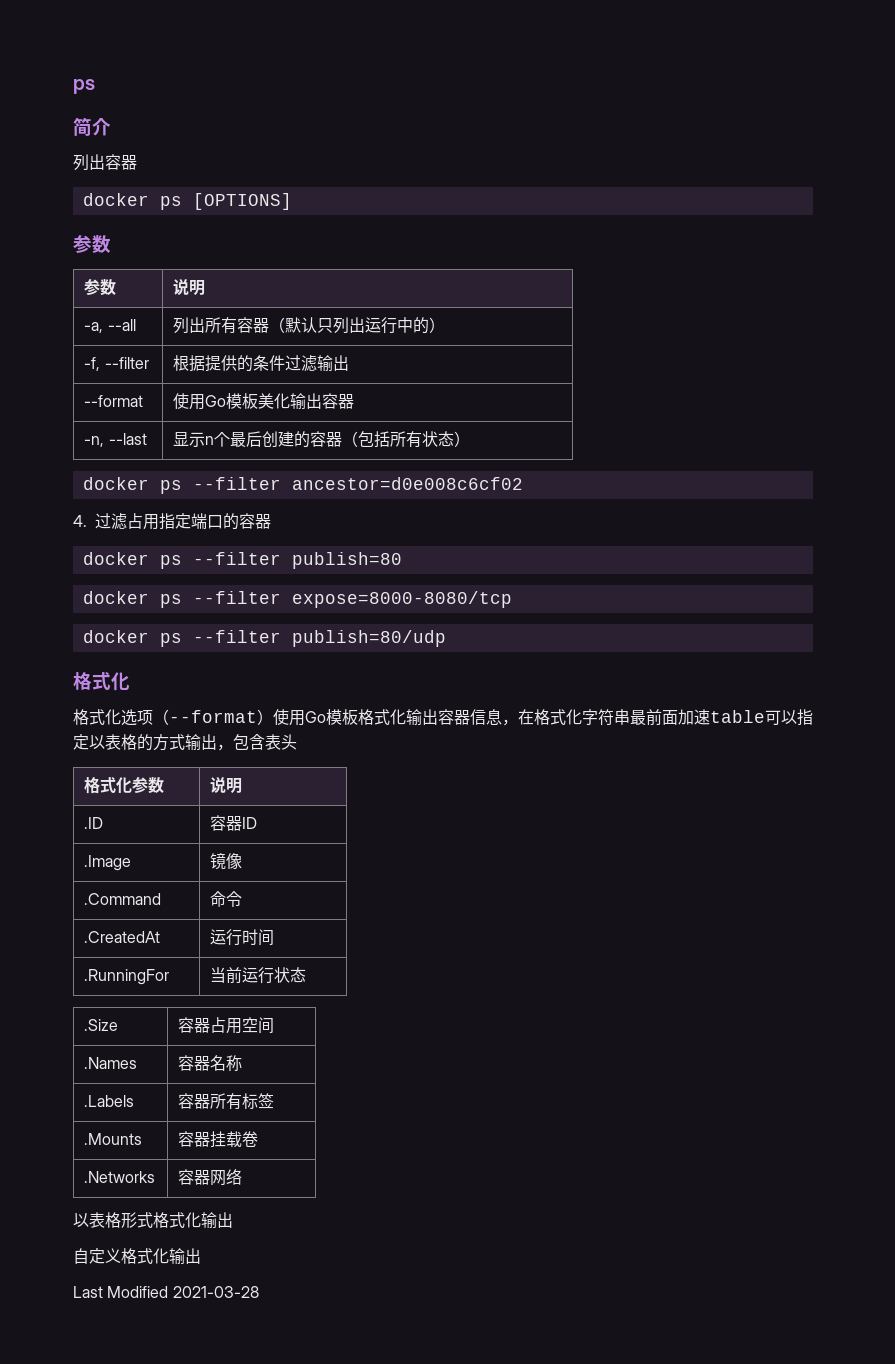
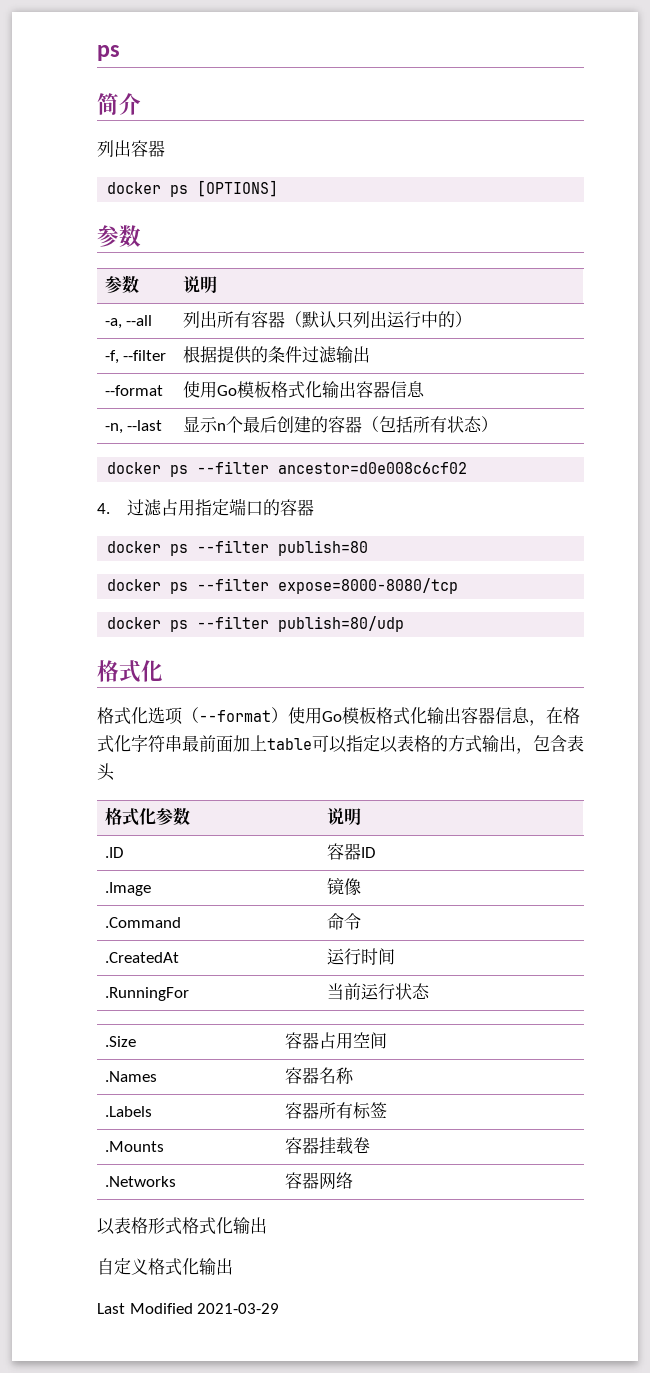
- --format | 使用Go模板美化输出容器
+ --format | 使用Go模板格式化输出容器信息
- 格式化选项（--format）使用Go模板格式化输出容器信息，在格式化字符串最前面加速table可以指定以表格的方式输出，包含表头
+ 格式化选项（--format）使用Go模板格式化输出容器信息，在格式化字符串最前面加上table可以指定以表格的方式输出，包含表头
- Last Modified 2021-03-28
+ Last Modified 2021-03-29

